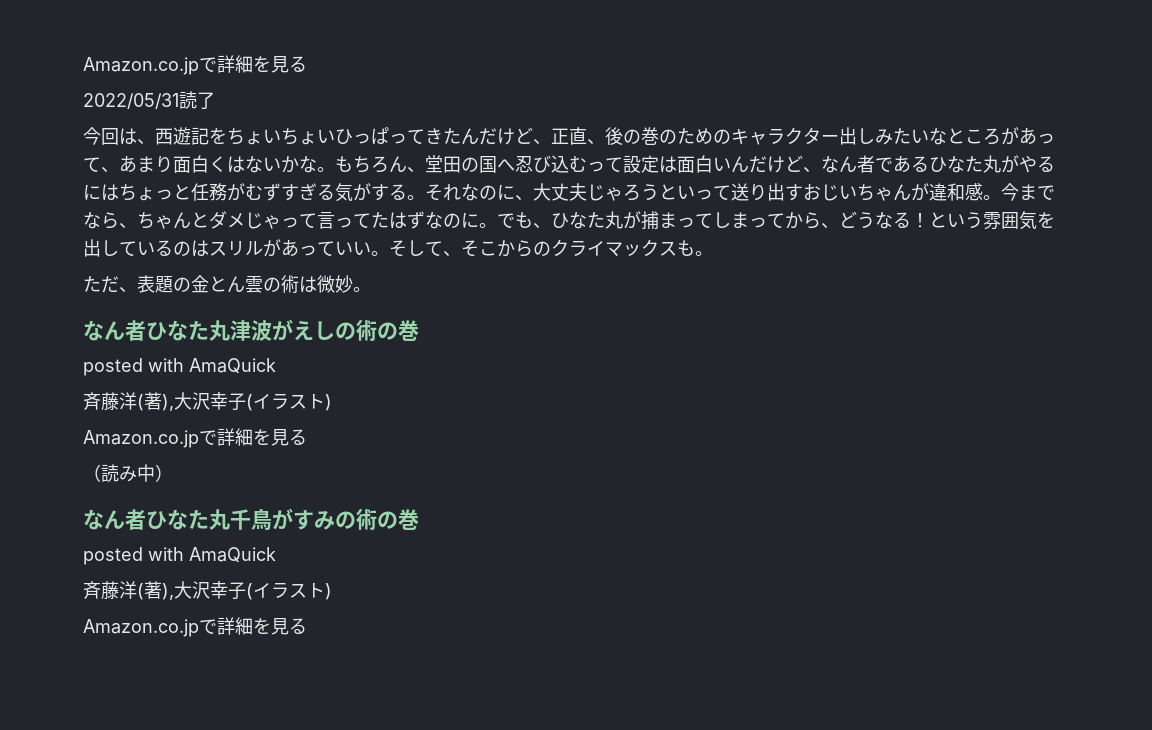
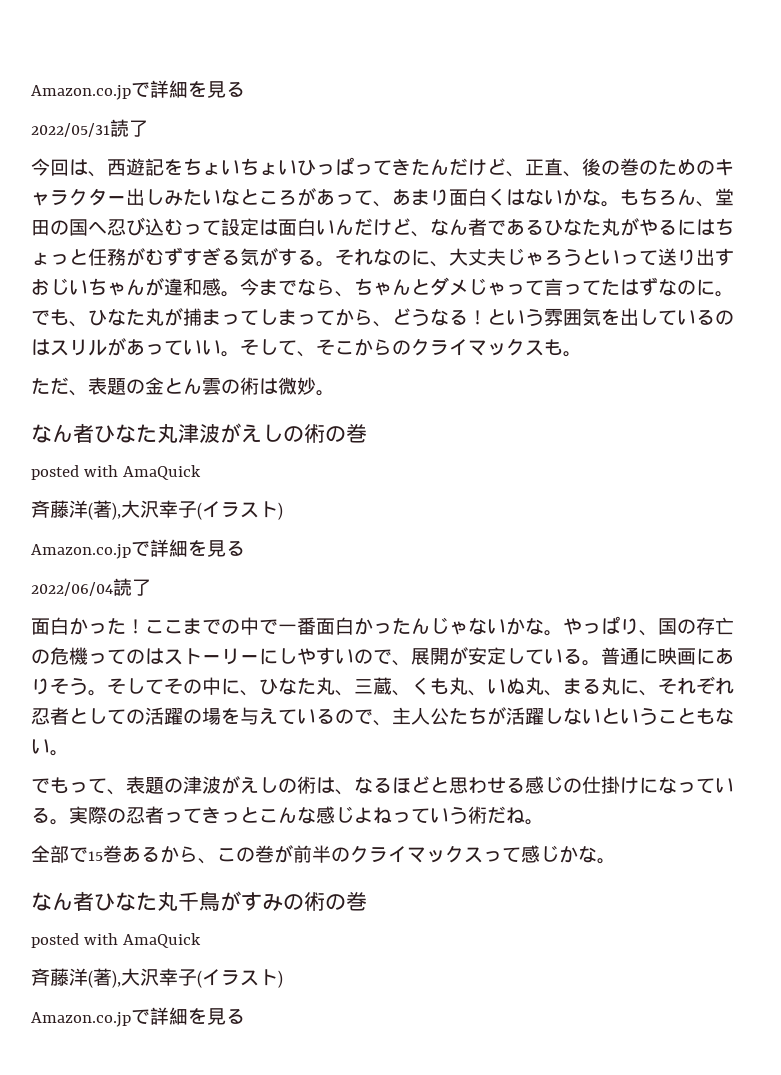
- （読み中）
+ 2022/06/04読了
+ 面白かった！ここまでの中で一番面白かったんじゃないかな。やっぱり、国の存亡の危機ってのはストーリーにしやすいので、展開が安定している。普通に映画にありそう。そしてその中に、ひなた丸、三蔵、くも丸、いぬ丸、まる丸に、それぞれ忍者としての活躍の場を与えているので、主人公たちが活躍しないということもない。
+ でもって、表題の津波がえしの術は、なるほどと思わせる感じの仕掛けになっている。実際の忍者ってきっとこんな感じよねっていう術だね。
+ 全部で15巻あるから、この巻が前半のクライマックスって感じかな。

